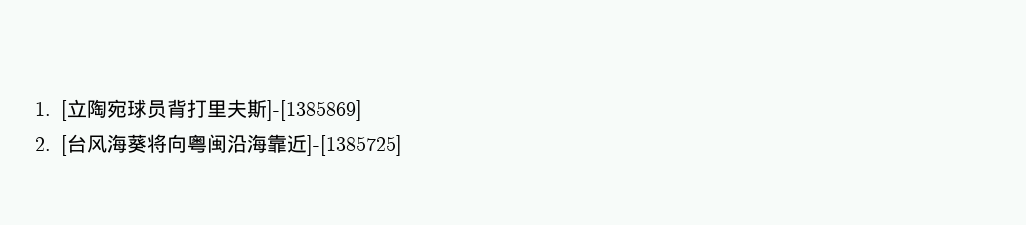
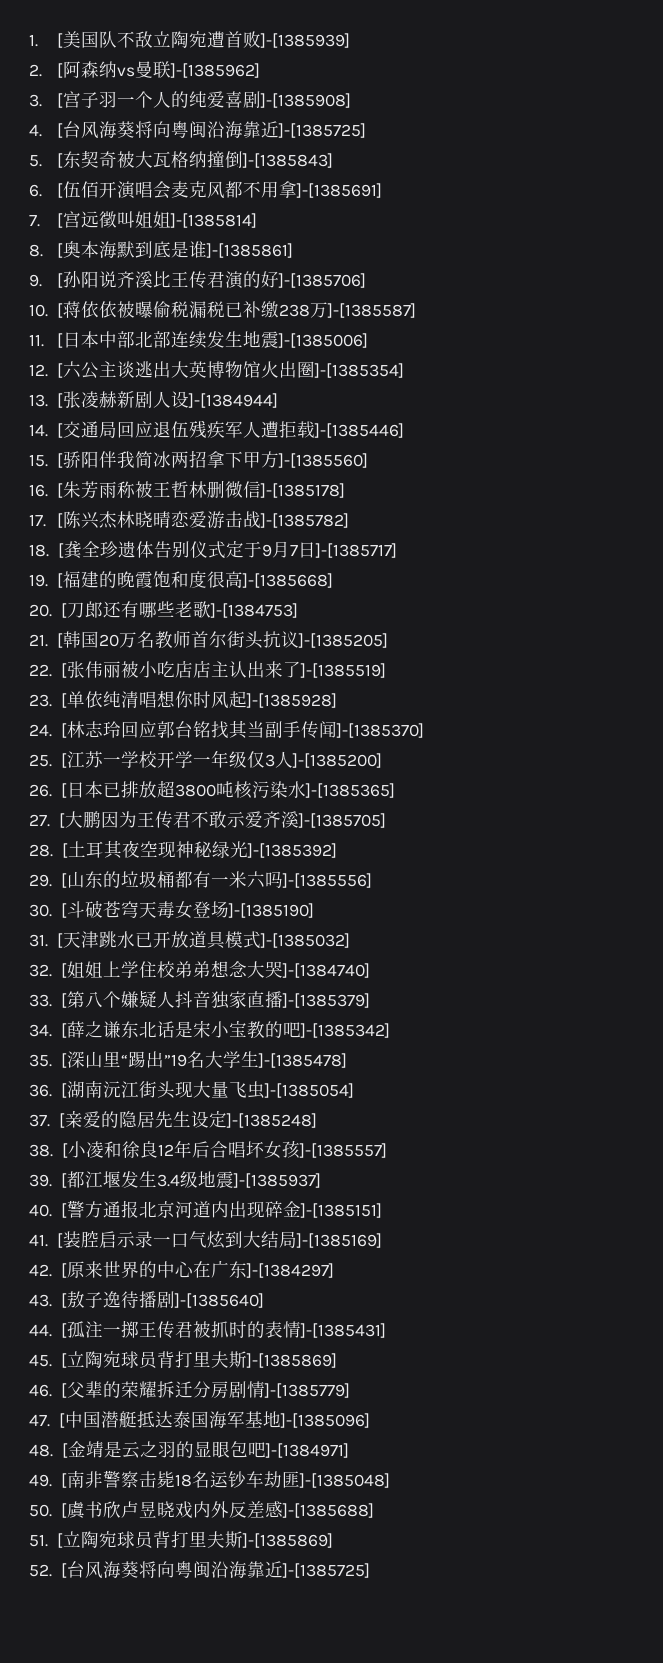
- 1. [立陶宛球员背打里夫斯]-[1385869]
- 2. [台风海葵将向粤闽沿海靠近]-[1385725]
+ 1. [美国队不敌立陶宛遭首败]-[1385939]
+ 2. [阿森纳vs曼联]-[1385962]
+ 3. [宫子羽一个人的纯爱喜剧]-[1385908]
+ 4. [台风海葵将向粤闽沿海靠近]-[1385725]
+ 5. [东契奇被大瓦格纳撞倒]-[1385843]
+ 6. [伍佰开演唱会麦克风都不用拿]-[1385691]
+ 7. [宫远徵叫姐姐]-[1385814]
+ 8. [奥本海默到底是谁]-[1385861]
+ 9. [孙阳说齐溪比王传君演的好]-[1385706]
+ 10. [蒋依依被曝偷税漏税已补缴238万]-[1385587]
+ 11. [日本中部北部连续发生地震]-[1385006]
+ 12. [六公主谈逃出大英博物馆火出圈]-[1385354]
+ 13. [张凌赫新剧人设]-[1384944]
+ 14. [交通局回应退伍残疾军人遭拒载]-[1385446]
+ 15. [骄阳伴我简冰两招拿下甲方]-[1385560]
+ 16. [朱芳雨称被王哲林删微信]-[1385178]
+ 17. [陈兴杰林晓晴恋爱游击战]-[1385782]
+ 18. [龚全珍遗体告别仪式定于9月7日]-[1385717]
+ 19. [福建的晚霞饱和度很高]-[1385668]
+ 20. [刀郎还有哪些老歌]-[1384753]
+ 21. [韩国20万名教师首尔街头抗议]-[1385205]
+ 22. [张伟丽被小吃店店主认出来了]-[1385519]
+ 23. [单依纯清唱想你时风起]-[1385928]
+ 24. [林志玲回应郭台铭找其当副手传闻]-[1385370]
+ 25. [江苏一学校开学一年级仅3人]-[1385200]
+ 26. [日本已排放超3800吨核污染水]-[1385365]
+ 27. [大鹏因为王传君不敢示爱齐溪]-[1385705]
+ 28. [土耳其夜空现神秘绿光]-[1385392]
+ 29. [山东的垃圾桶都有一米六吗]-[1385556]
+ 30. [斗破苍穹天毒女登场]-[1385190]
+ 31. [天津跳水已开放道具模式]-[1385032]
+ 32. [姐姐上学住校弟弟想念大哭]-[1384740]
+ 33. [第八个嫌疑人抖音独家直播]-[1385379]
+ 34. [薛之谦东北话是宋小宝教的吧]-[1385342]
+ 35. [深山里“踢出”19名大学生]-[1385478]
+ 36. [湖南沅江街头现大量飞虫]-[1385054]
+ 37. [亲爱的隐居先生设定]-[1385248]
+ 38. [小凌和徐良12年后合唱坏女孩]-[1385557]
+ 39. [都江堰发生3.4级地震]-[1385937]
+ 40. [警方通报北京河道内出现碎金]-[1385151]
+ 41. [装腔启示录一口气炫到大结局]-[1385169]
+ 42. [原来世界的中心在广东]-[1384297]
+ 43. [敖子逸待播剧]-[1385640]
+ 44. [孤注一掷王传君被抓时的表情]-[1385431]
+ 45. [立陶宛球员背打里夫斯]-[1385869]
+ 46. [父辈的荣耀拆迁分房剧情]-[1385779]
+ 47. [中国潜艇抵达泰国海军基地]-[1385096]
+ 48. [金靖是云之羽的显眼包吧]-[1384971]
+ 49. [南非警察击毙18名运钞车劫匪]-[1385048]
+ 50. [虞书欣卢昱晓戏内外反差感]-[1385688]
+ 51. [立陶宛球员背打里夫斯]-[1385869]
+ 52. [台风海葵将向粤闽沿海靠近]-[1385725]

